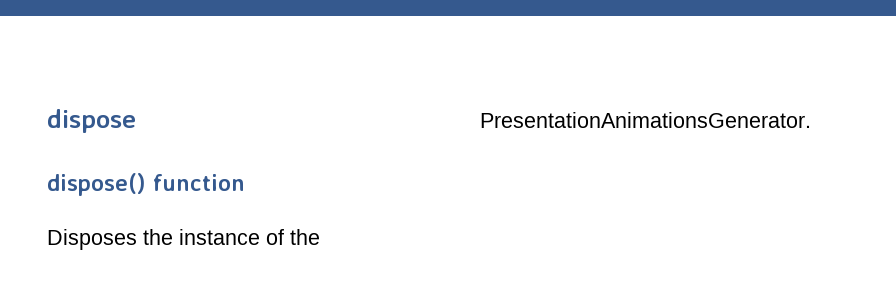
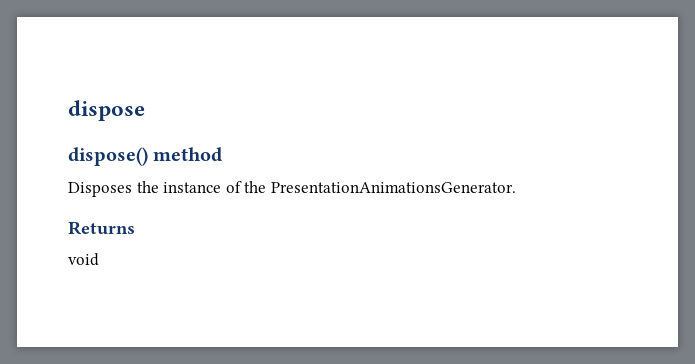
- dispose() function
+ dispose() method
+ Returns
+ void

